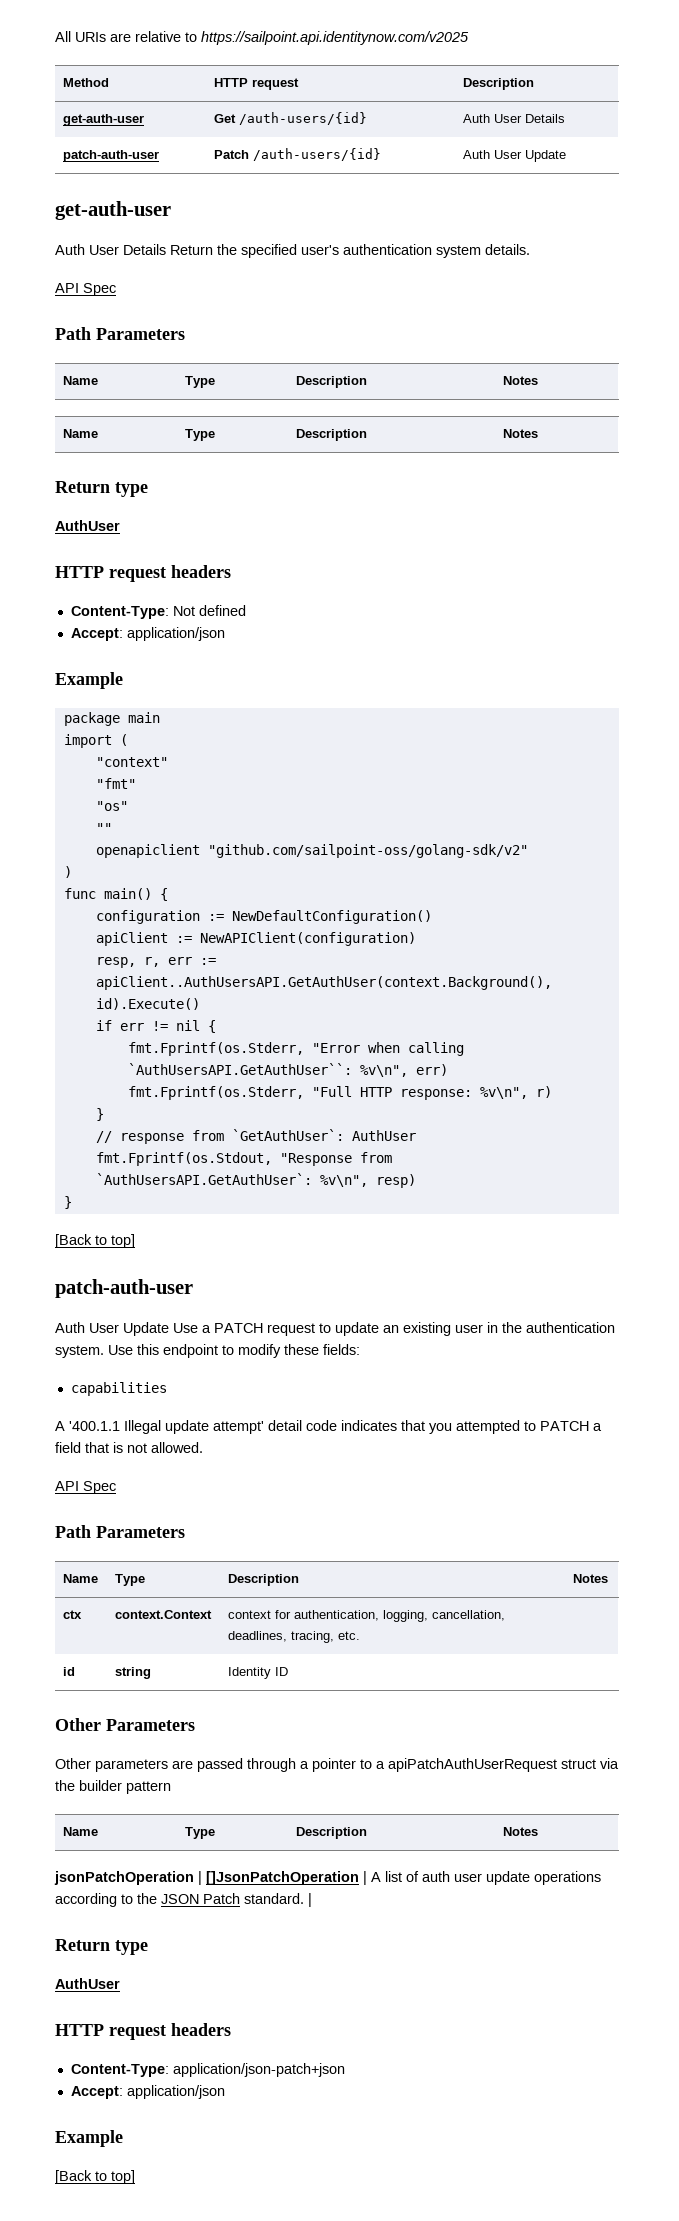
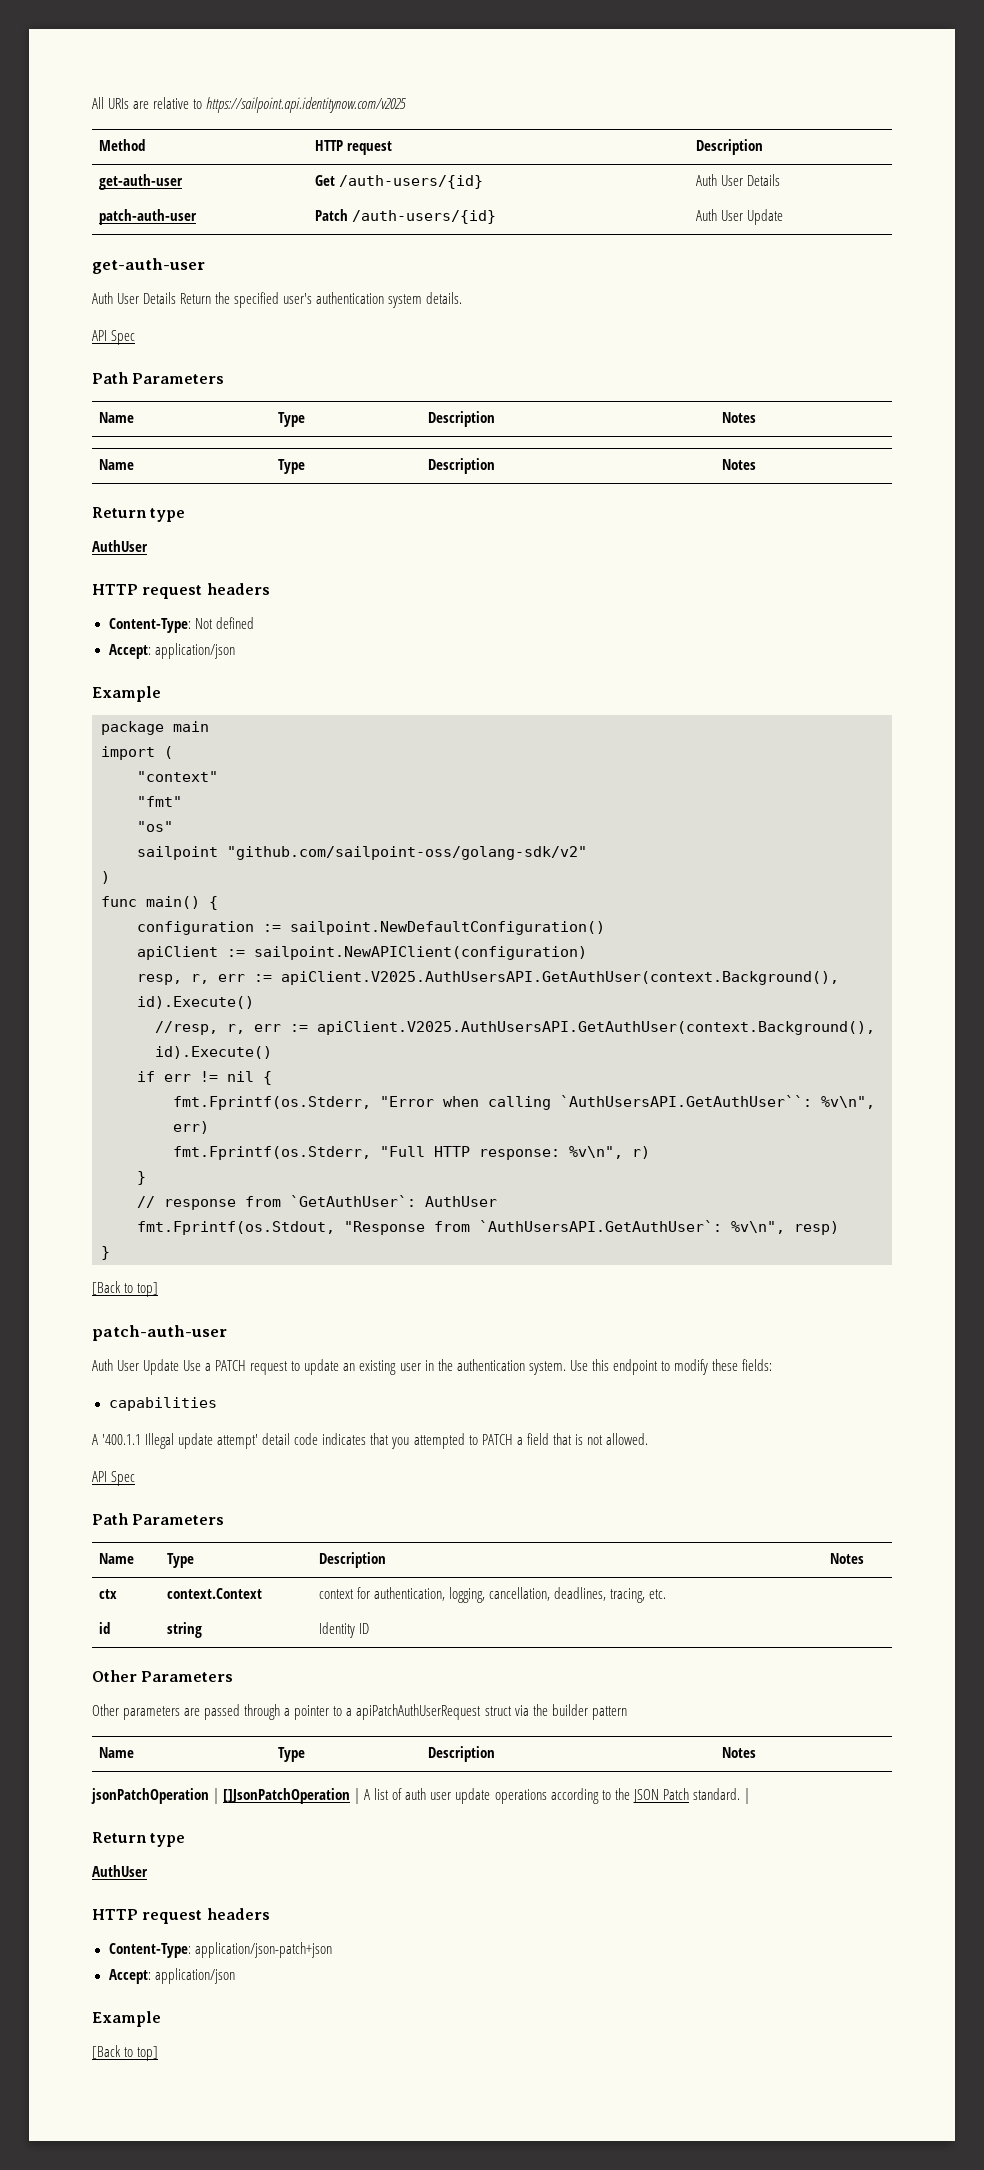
- ""
- openapiclient "github.com/sailpoint-oss/golang-sdk/v2"
+ sailpoint "github.com/sailpoint-oss/golang-sdk/v2"
- configuration := NewDefaultConfiguration()
+ configuration := sailpoint.NewDefaultConfiguration()
- apiClient := NewAPIClient(configuration)
+ apiClient := sailpoint.NewAPIClient(configuration)
- resp, r, err := apiClient..AuthUsersAPI.GetAuthUser(context.Background(), id).Execute()
+ resp, r, err := apiClient.V2025.AuthUsersAPI.GetAuthUser(context.Background(), id).Execute()
+ //resp, r, err := apiClient.V2025.AuthUsersAPI.GetAuthUser(context.Background(), id).Execute()

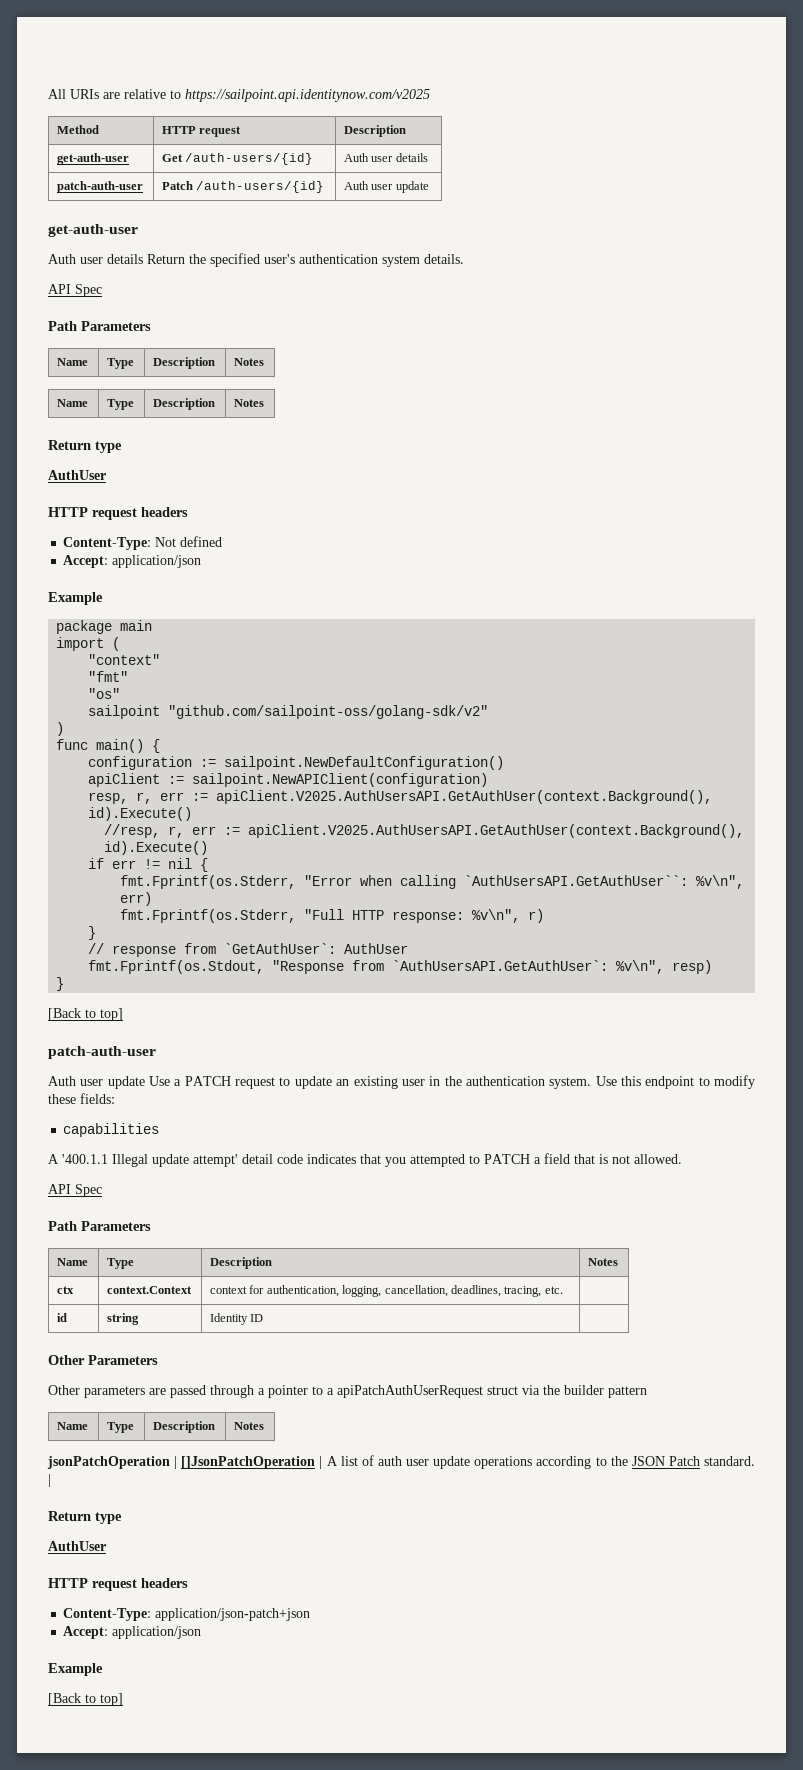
- get-auth-user | Get /auth-users/{id} | Auth User Details
+ get-auth-user | Get /auth-users/{id} | Auth user details
- patch-auth-user | Patch /auth-users/{id} | Auth User Update
+ patch-auth-user | Patch /auth-users/{id} | Auth user update
- Auth User Details Return the specified user's authentication system details.
+ Auth user details Return the specified user's authentication system details.
- Auth User Update Use a PATCH request to update an existing user in the authentication system.
+ Auth user update Use a PATCH request to update an existing user in the authentication system.

